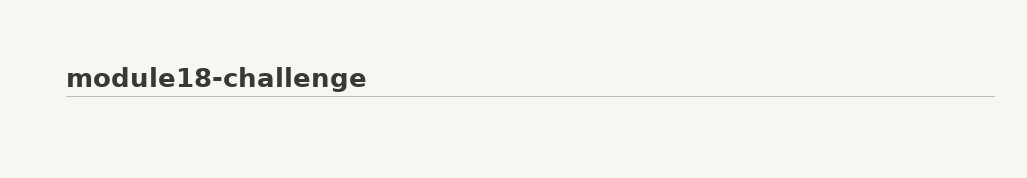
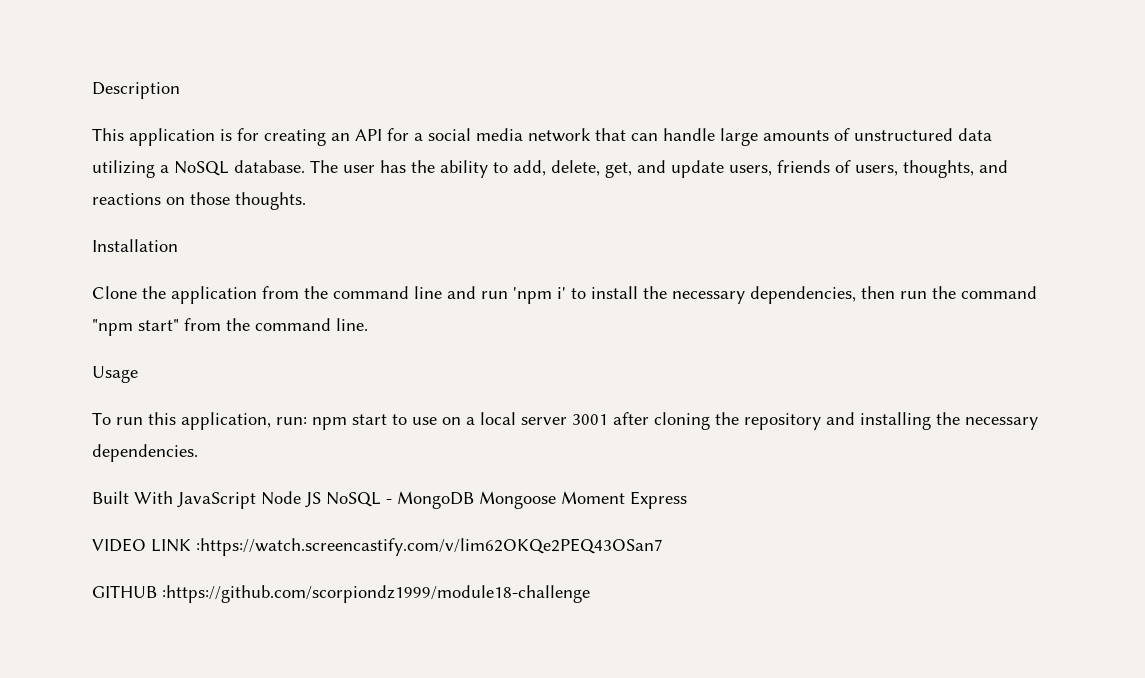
- module18-challenge
+ Description
+ This application is for creating an API for a social media network that can handle large amounts of unstructured data utilizing a NoSQL database. The user has the ability to add, delete, get, and update users, friends of users, thoughts, and reactions on those thoughts.
+ Installation
+ Clone the application from the command line and run 'npm i' to install the necessary dependencies, then run the command "npm start" from the command line.
+ Usage
+ To run this application, run: npm start to use on a local server 3001 after cloning the repository and installing the necessary dependencies.
+ Built With JavaScript Node JS NoSQL - MongoDB Mongoose Moment Express
+ VIDEO LINK :https://watch.screencastify.com/v/lim62OKQe2PEQ43OSan7
+ GITHUB :https://github.com/scorpiondz1999/module18-challenge

